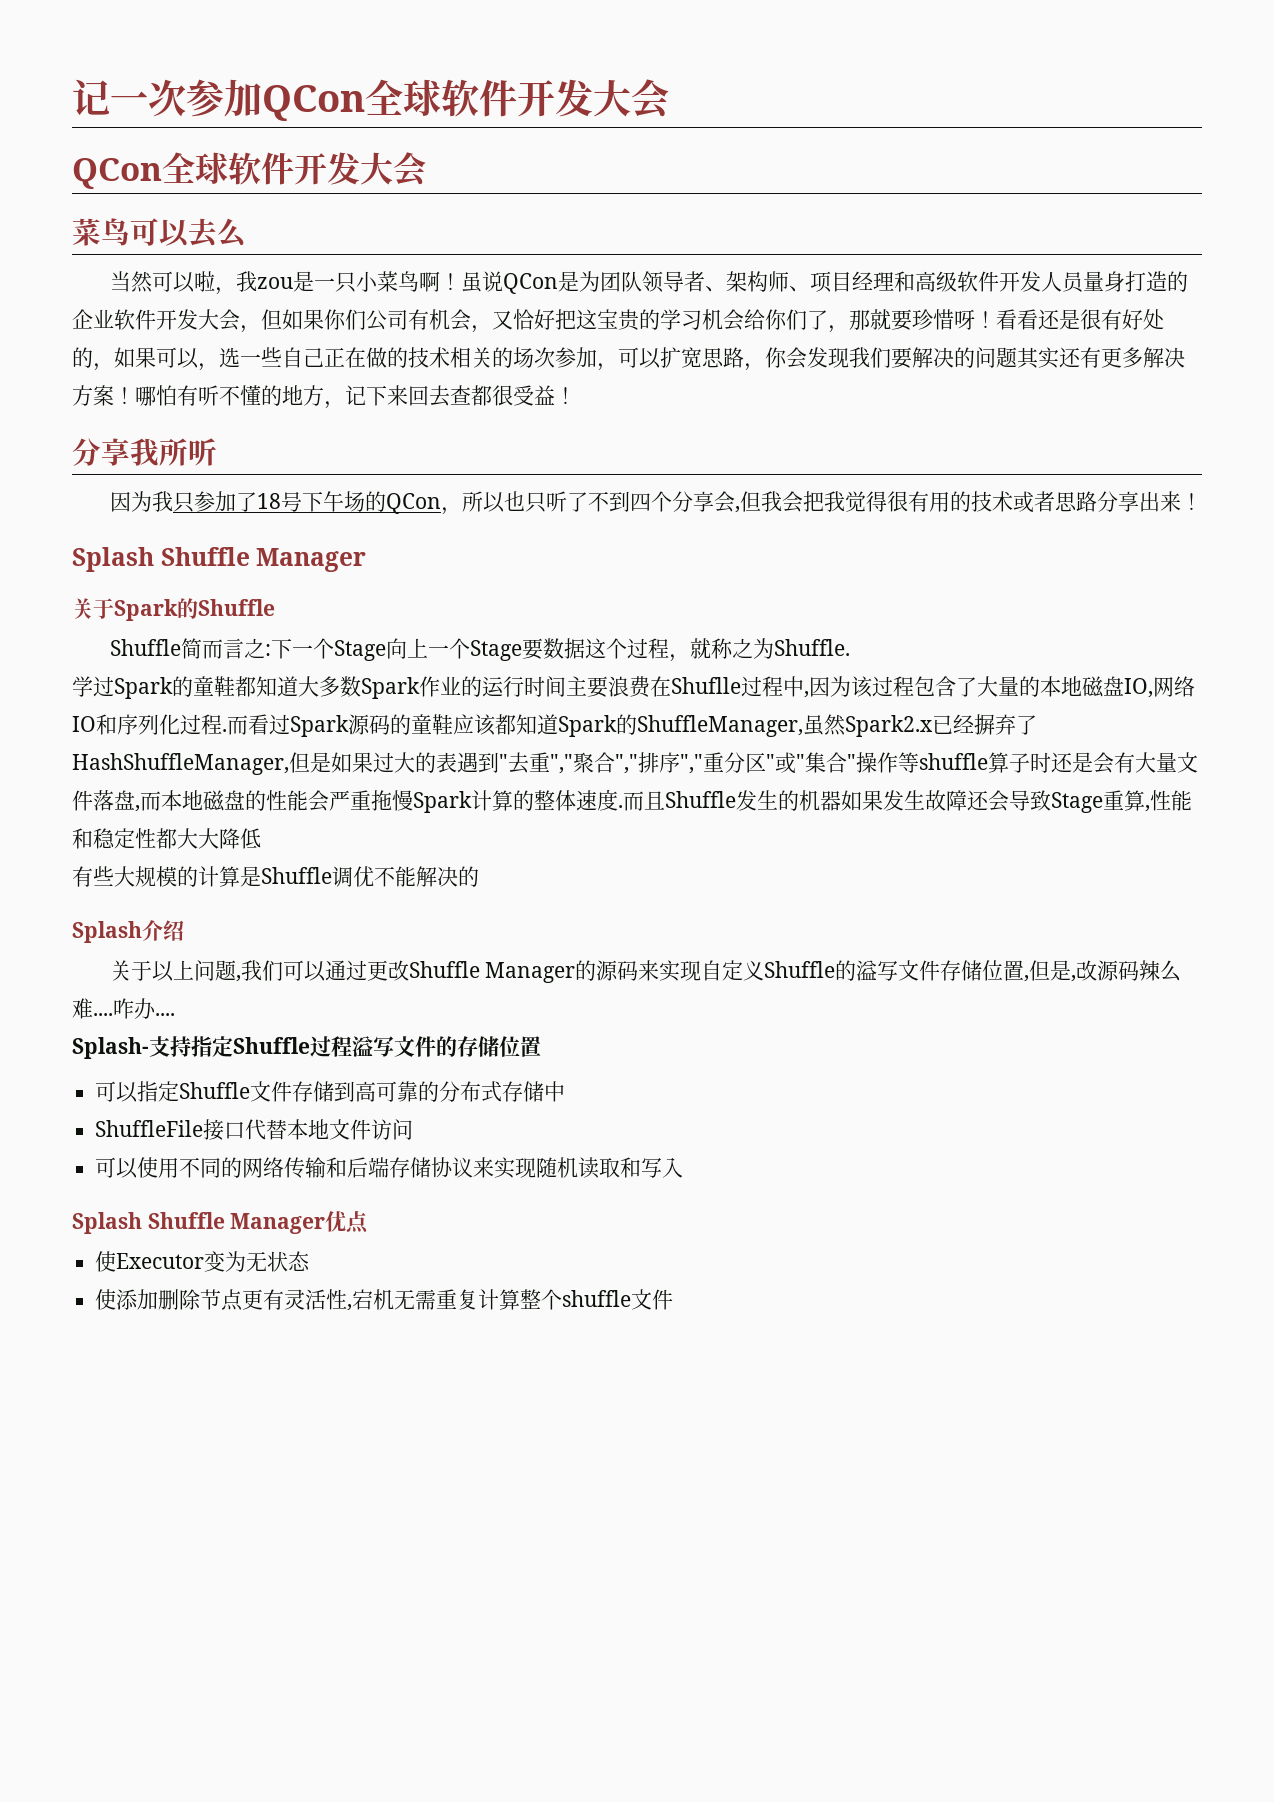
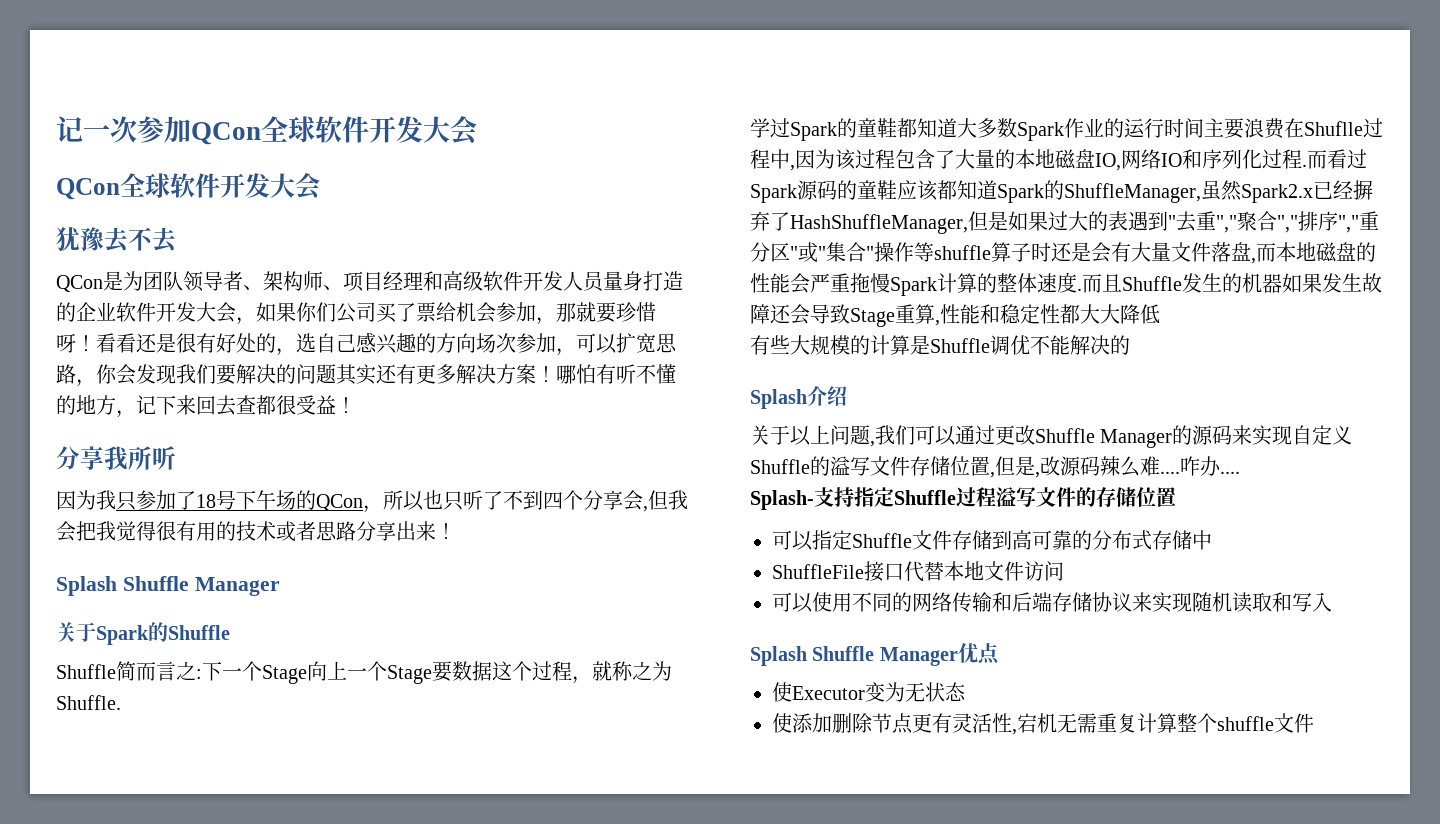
- 菜鸟可以去么
- 当然可以啦，我zou是一只小菜鸟啊！虽说QCon是为团队领导者、架构师、项目经理和高级软件开发人员量身打造的企业软件开发大会，但如果你们公司有机会，又恰好把这宝贵的学习机会给你们了，那就要珍惜呀！
+ 犹豫去不去
+ QCon是为团队领导者、架构师、项目经理和高级软件开发人员量身打造的企业软件开发大会，如果你们公司买了票给机会参加，那就要珍惜呀！
- 看看还是很有好处的，如果可以，选一些自己正在做的技术相关的场次参加，可以扩宽思路，你会发现我们要解决的问题其实还有更多解决方案！
+ 看看还是很有好处的，选自己感兴趣的方向场次参加，可以扩宽思路，你会发现我们要解决的问题其实还有更多解决方案！

